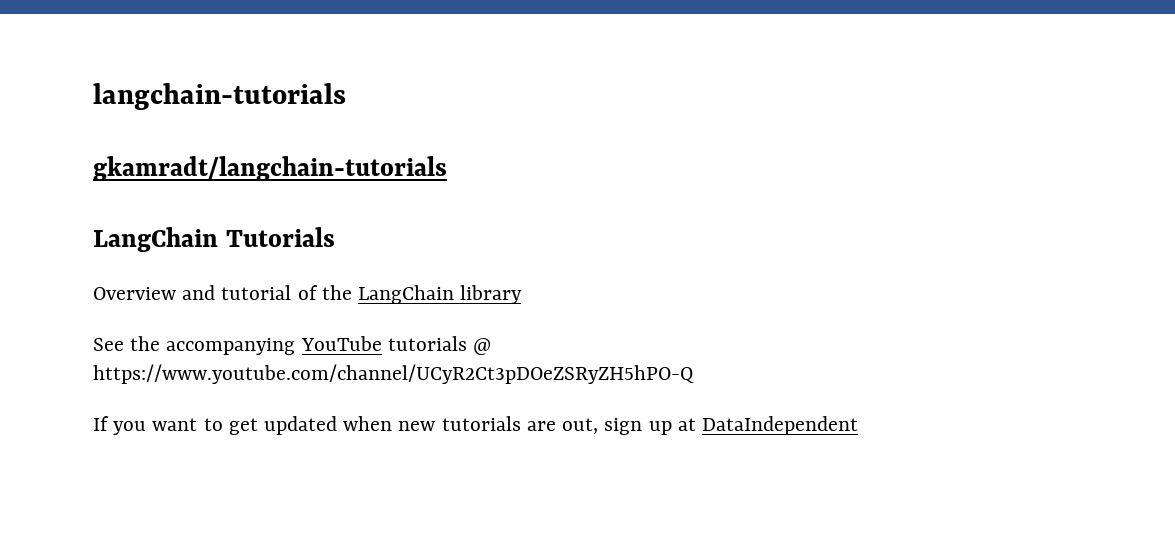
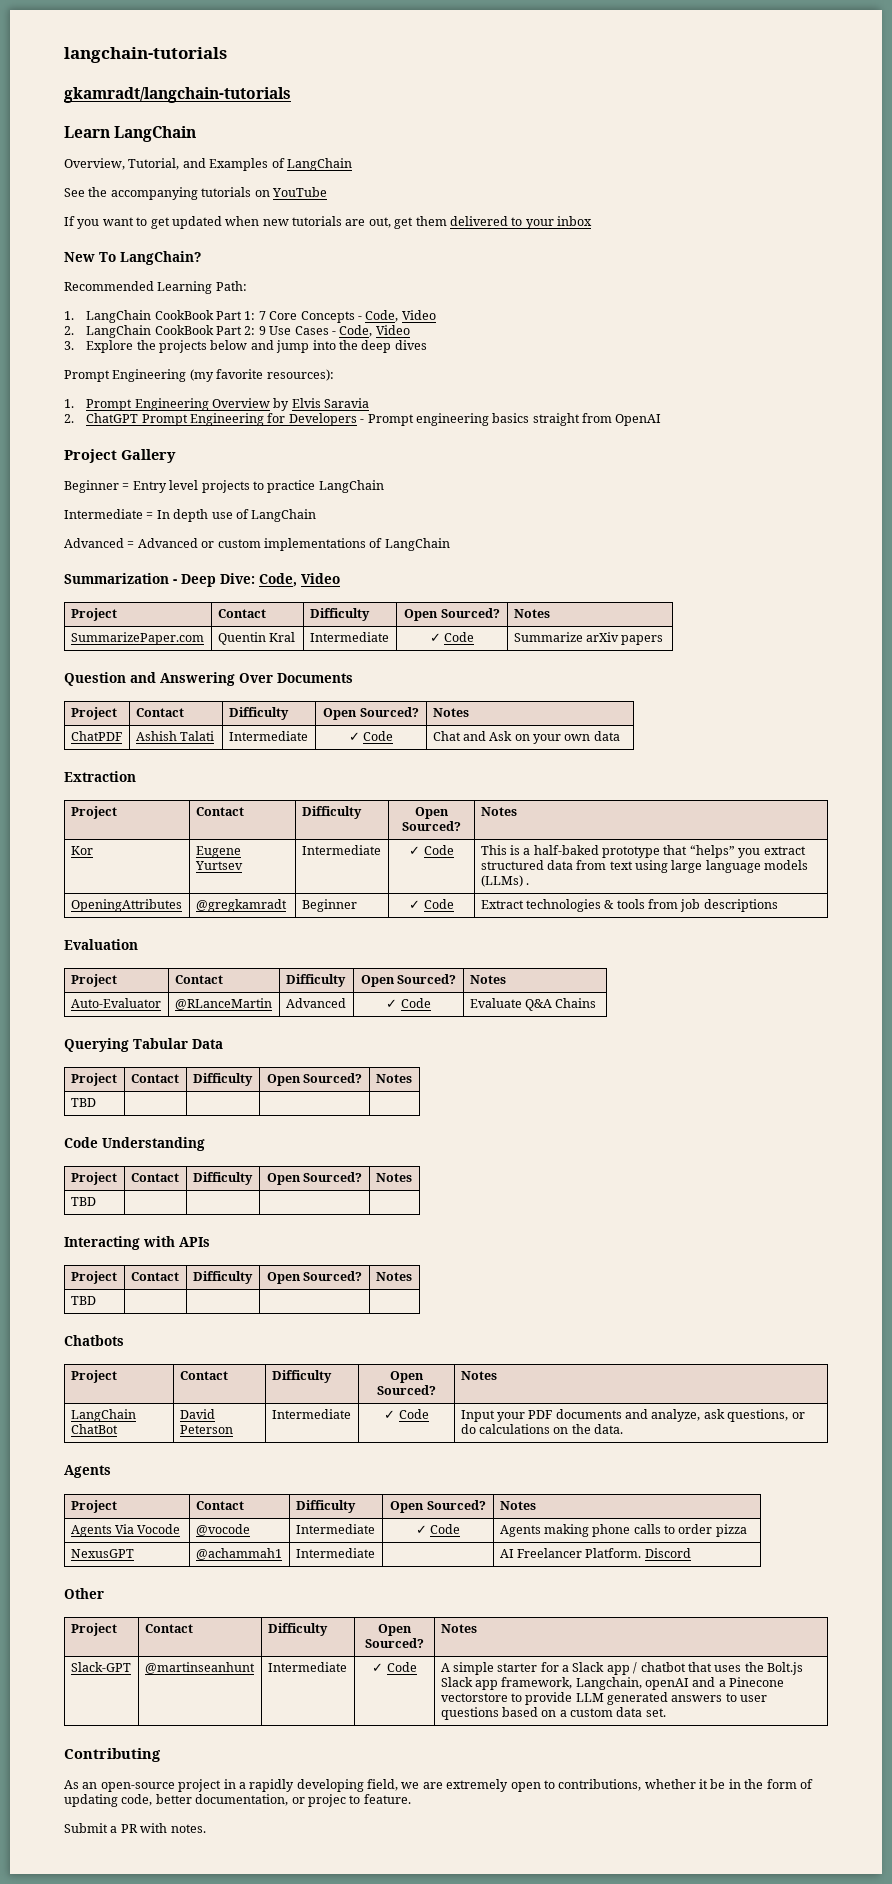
- LangChain Tutorials
- Overview and tutorial of the LangChain library
+ Learn LangChain
+ Overview, Tutorial, and Examples of LangChain
- See the accompanying YouTube tutorials @ https://www.youtube.com/channel/UCyR2Ct3pDOeZSRyZH5hPO-Q
+ See the accompanying tutorials on YouTube
- If you want to get updated when new tutorials are out, sign up at DataIndependent
+ If you want to get updated when new tutorials are out, get them delivered to your inbox
+ New To LangChain?
+ Recommended Learning Path:
+ 1. LangChain CookBook Part 1: 7 Core Concepts - Code, Video
+ 2. LangChain CookBook Part 2: 9 Use Cases - Code, Video
+ 3. Explore the projects below and jump into the deep dives
+ Prompt Engineering (my favorite resources):
+ 1. Prompt Engineering Overview by Elvis Saravia
+ 2. ChatGPT Prompt Engineering for Developers - Prompt engineering basics straight from OpenAI
+ Project Gallery
+ Beginner = Entry level projects to practice LangChain
+ Intermediate = In depth use of LangChain
+ Advanced = Advanced or custom implementations of LangChain
+ Summarization - Deep Dive: Code, Video
+ Project | Contact | Difficulty | Open Sourced? | Notes
+ SummarizePaper.com | Quentin Kral | Intermediate | ✓ Code | Summarize arXiv papers
+ Question and Answering Over Documents
+ Project | Contact | Difficulty | Open Sourced? | Notes
+ ChatPDF | Ashish Talati | Intermediate | ✓ Code | Chat and Ask on your own data
+ Extraction
+ Project | Contact | Difficulty | Open Sourced? | Notes
+ Kor | Eugene Yurtsev | Intermediate | ✓ Code | This is a half-baked prototype that “helps” you extract structured data from text using large language models (LLMs) .
+ OpeningAttributes | @gregkamradt | Beginner | ✓ Code | Extract technologies & tools from job descriptions
+ Evaluation
+ Project | Contact | Difficulty | Open Sourced? | Notes
+ Auto-Evaluator | @RLanceMartin | Advanced | ✓ Code | Evaluate Q&A Chains
+ Querying Tabular Data
+ Project | Contact | Difficulty | Open Sourced? | Notes
+ TBD | | | |
+ Code Understanding
+ Project | Contact | Difficulty | Open Sourced? | Notes
+ TBD | | | |
+ Interacting with APIs
+ Project | Contact | Difficulty | Open Sourced? | Notes
+ TBD | | | |
+ Chatbots
+ Project | Contact | Difficulty | Open Sourced? | Notes
+ LangChain ChatBot | David Peterson | Intermediate | ✓ Code | Input your PDF documents and analyze, ask questions, or do calculations on the data.
+ Agents
+ Project | Contact | Difficulty | Open Sourced? | Notes
+ Agents Via Vocode | @vocode | Intermediate | ✓ Code | Agents making phone calls to order pizza
+ NexusGPT | @achammah1 | Intermediate | | AI Freelancer Platform. Discord
+ Other
+ Project | Contact | Difficulty | Open Sourced? | Notes
+ Slack-GPT | @martinseanhunt | Intermediate | ✓ Code | A simple starter for a Slack app / chatbot that uses the Bolt.js Slack app framework, Langchain, openAI and a Pinecone vectorstore to provide LLM generated answers to user questions based on a custom data set.
+ Contributing
+ As an open-source project in a rapidly developing field, we are extremely open to contributions, whether it be in the form of updating code, better documentation, or projec to feature.
+ Submit a PR with notes.

